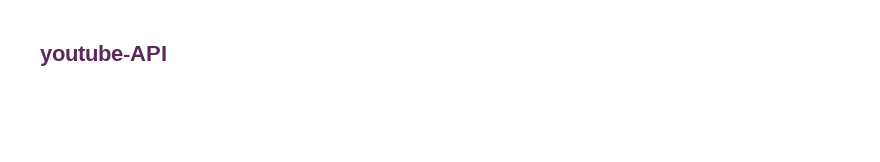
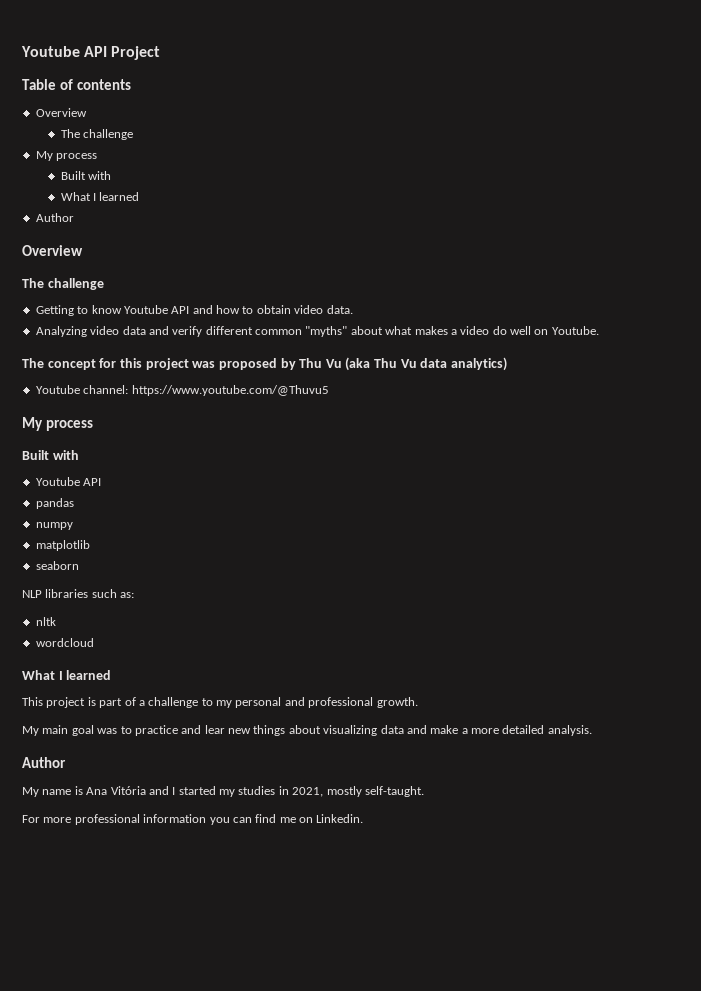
- youtube-API
+ Youtube API Project
+ Table of contents
+ Overview
+ The challenge
+ My process
+ Built with
+ What I learned
+ Author
+ Overview
+ The challenge
+ Getting to know Youtube API and how to obtain video data.
+ Analyzing video data and verify different common "myths" about what makes a video do well on Youtube.
+ The concept for this project was proposed by Thu Vu (aka Thu Vu data analytics)
+ Youtube channel: https://www.youtube.com/@Thuvu5
+ My process
+ Built with
+ Youtube API
+ pandas
+ numpy
+ matplotlib
+ seaborn
+ NLP libraries such as:
+ nltk
+ wordcloud
+ What I learned
+ This project is part of a challenge to my personal and professional growth.
+ My main goal was to practice and lear new things about visualizing data and make a more detailed analysis.
+ Author
+ My name is Ana Vitória and I started my studies in 2021, mostly self-taught.
+ For more professional information you can find me on Linkedin.

